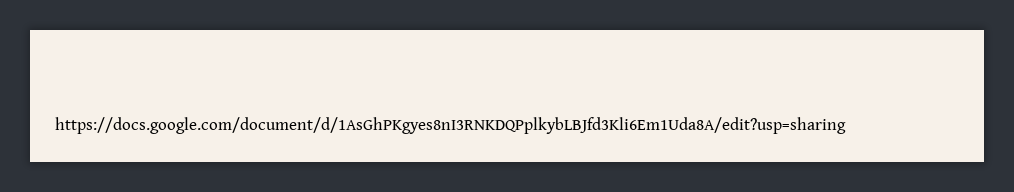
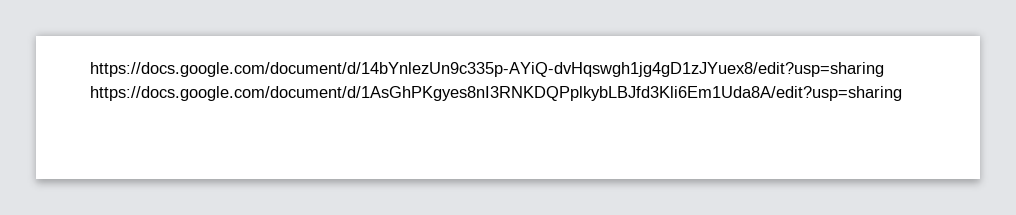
- https://docs.google.com/document/d/1AsGhPKgyes8nI3RNKDQPplkybLBJfd3Kli6Em1Uda8A/edit?usp=sharing
+ https://docs.google.com/document/d/14bYnlezUn9c335p-AYiQ-dvHqswgh1jg4gD1zJYuex8/edit?usp=sharing https://docs.google.com/document/d/1AsGhPKgyes8nI3RNKDQPplkybLBJfd3Kli6Em1Uda8A/edit?usp=sharing

